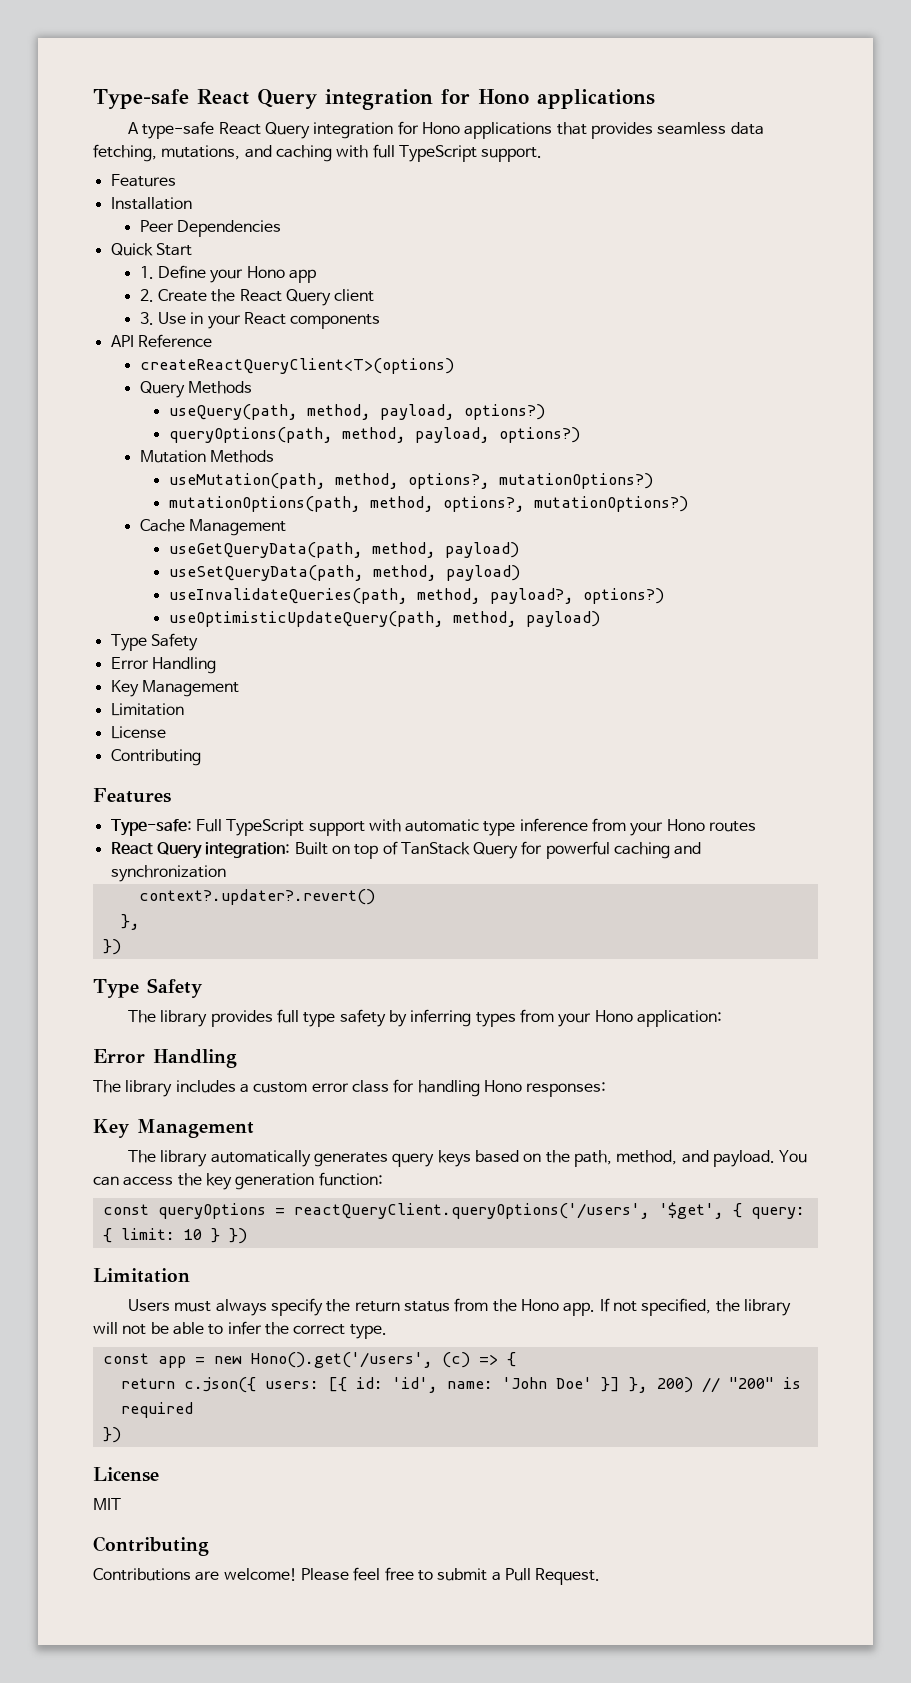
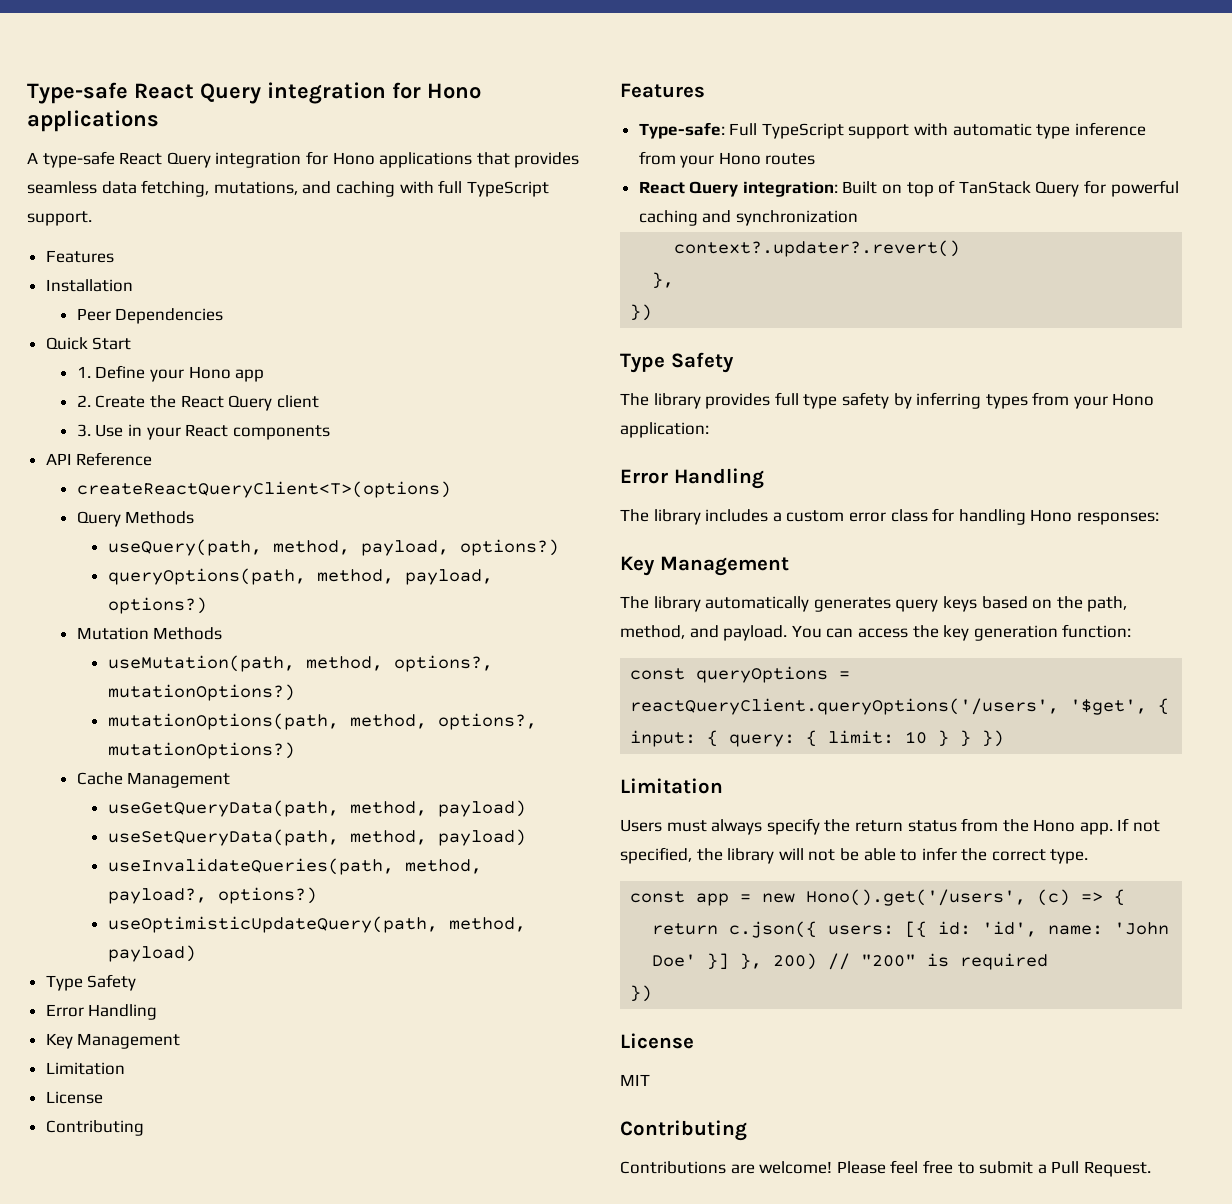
- const queryOptions = reactQueryClient.queryOptions('/users', '$get', { query: { limit: 10 } })
+ const queryOptions = reactQueryClient.queryOptions('/users', '$get', { input: { query: { limit: 10 } } })

